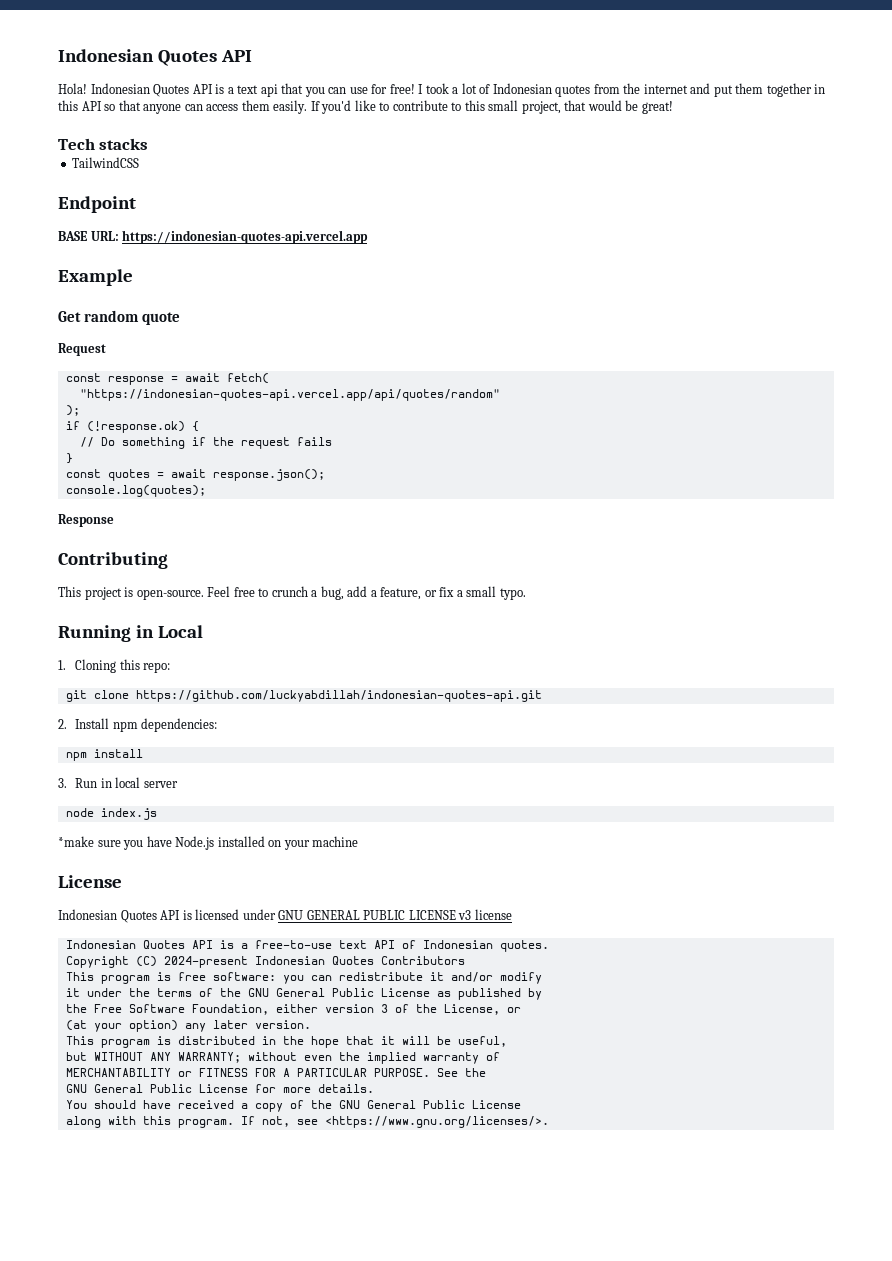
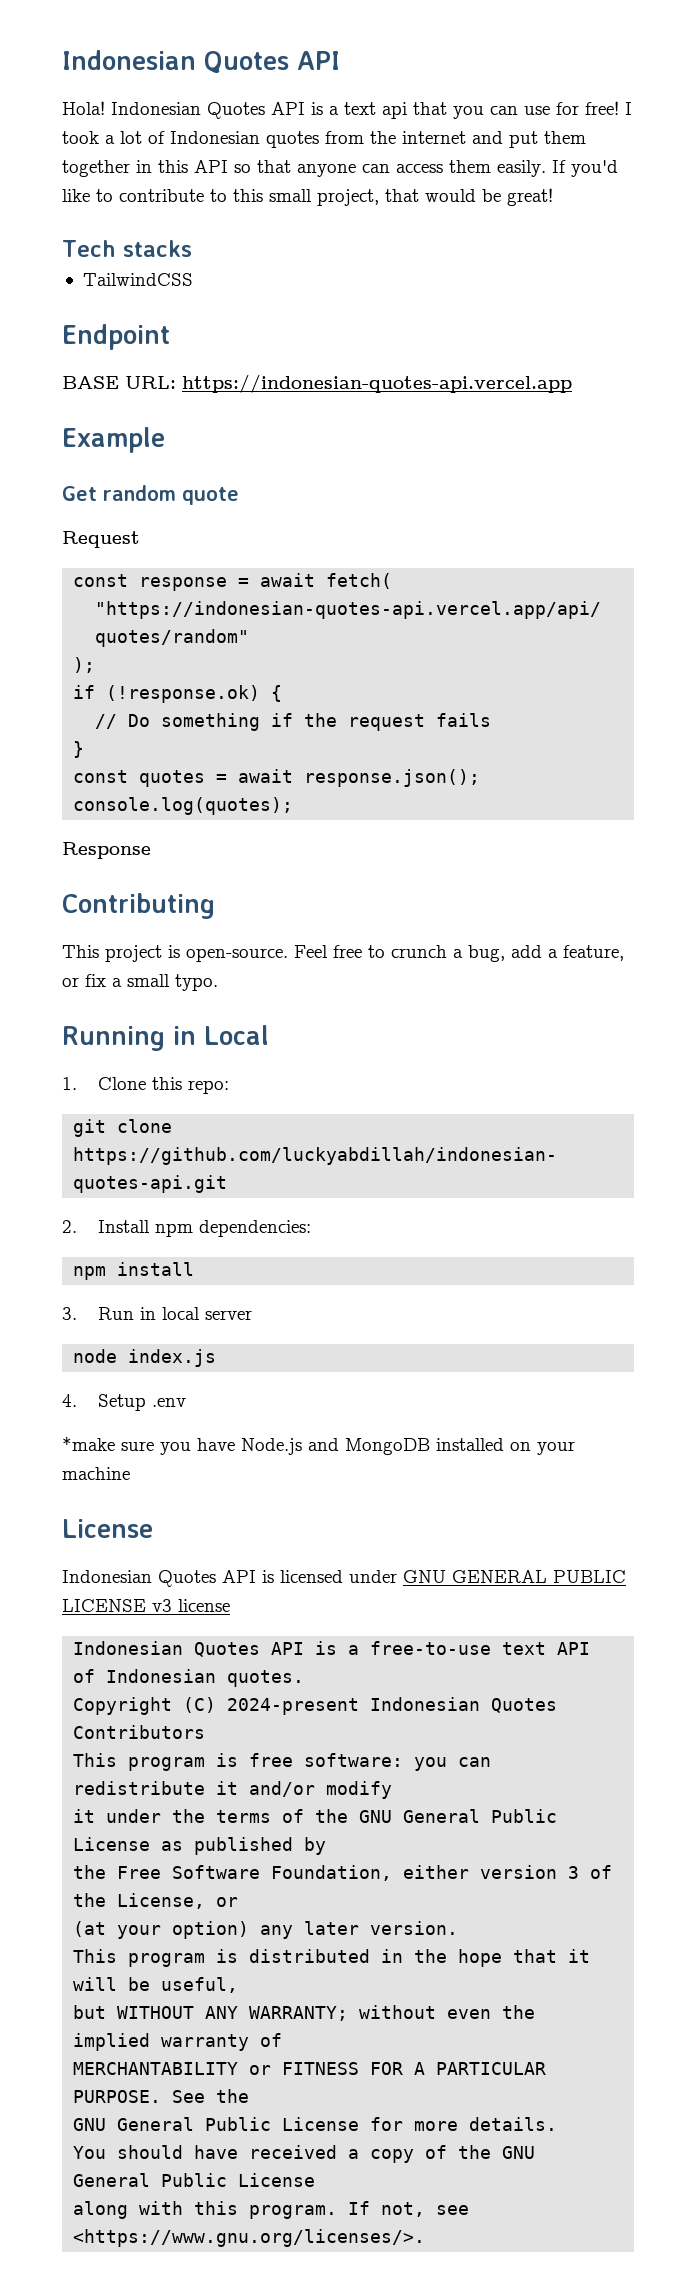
- 1. Cloning this repo:
+ 1. Clone this repo:
+ 4. Setup .env
- *make sure you have Node.js installed on your machine
+ *make sure you have Node.js and MongoDB installed on your machine

